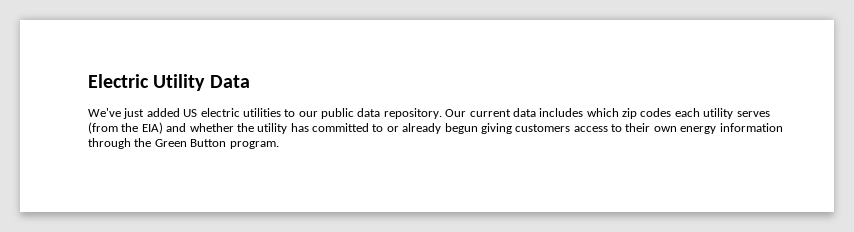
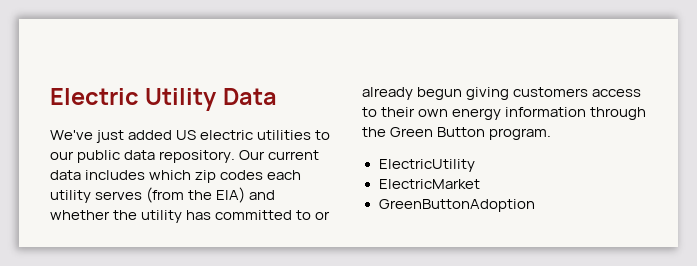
+ ElectricUtility
+ ElectricMarket
+ GreenButtonAdoption

